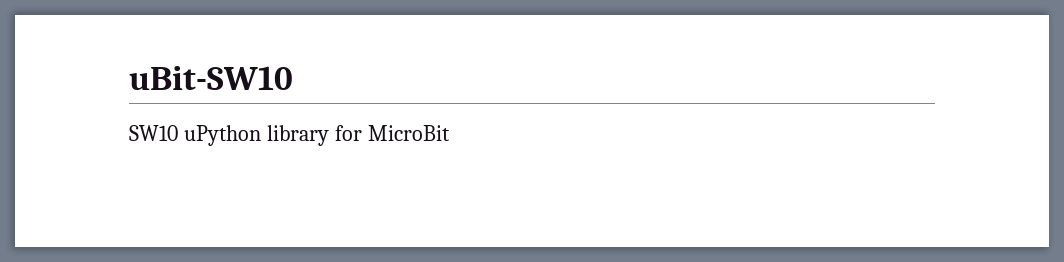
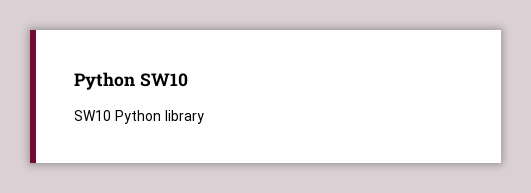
- uBit-SW10
- SW10 uPython library for MicroBit
+ Python SW10
+ SW10 Python library

